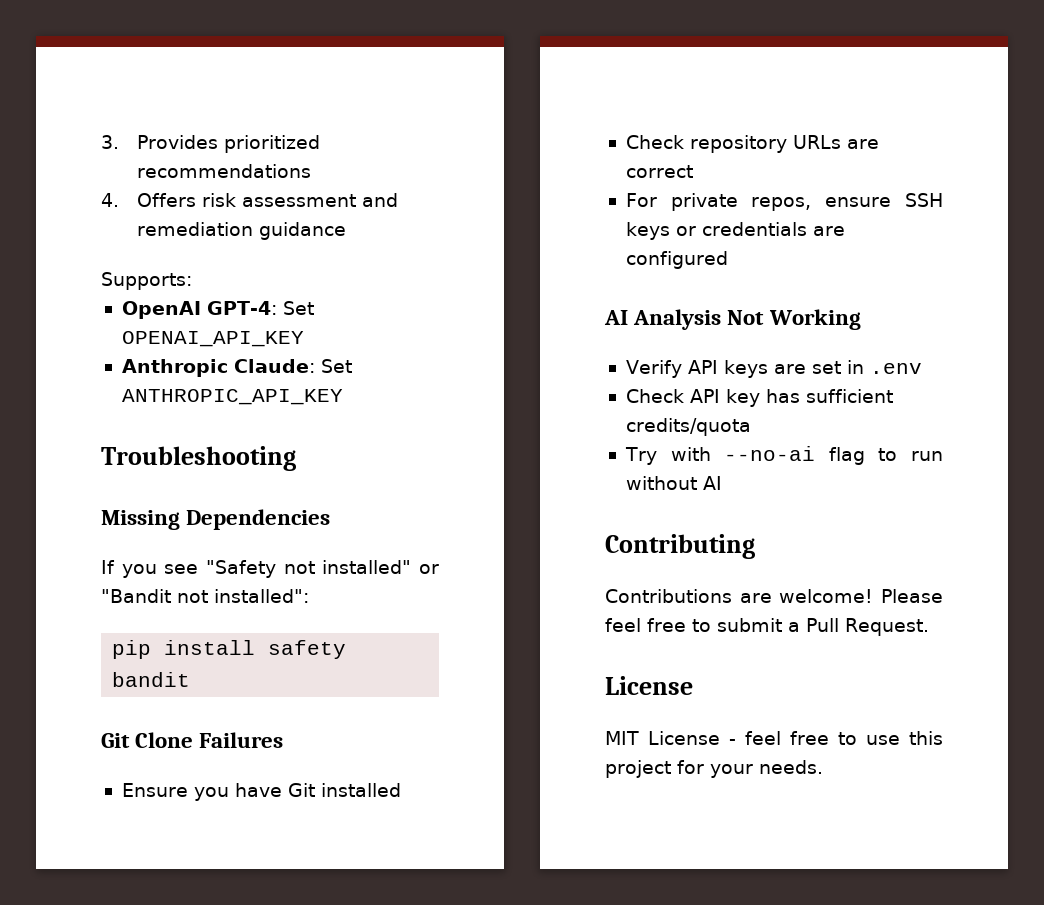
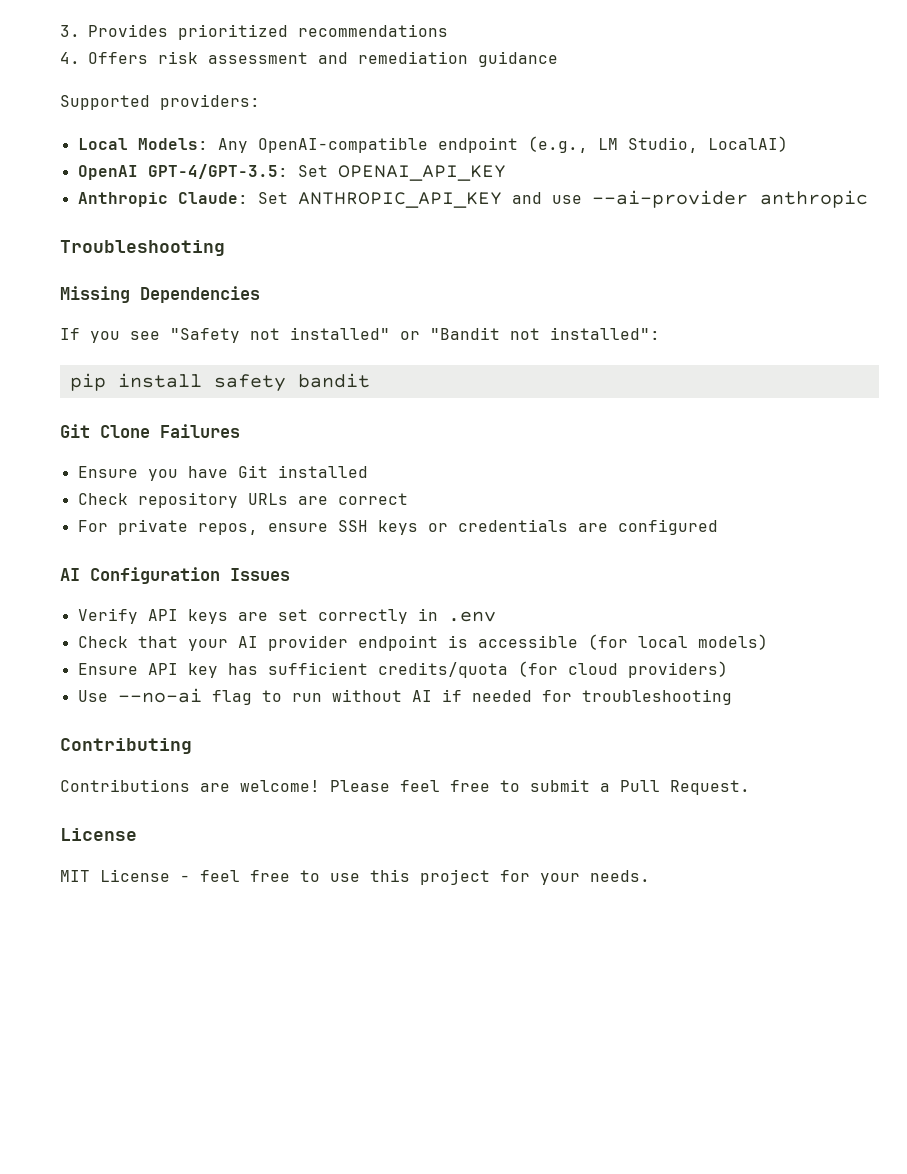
- Supports:
+ Supported providers:
+ Local Models: Any OpenAI-compatible endpoint (e.g., LM Studio, LocalAI)
- OpenAI GPT-4: Set OPENAI_API_KEY
+ OpenAI GPT-4/GPT-3.5: Set OPENAI_API_KEY
- Anthropic Claude: Set ANTHROPIC_API_KEY
+ Anthropic Claude: Set ANTHROPIC_API_KEY and use --ai-provider anthropic
- AI Analysis Not Working
+ AI Configuration Issues
- Verify API keys are set in .env
+ Verify API keys are set correctly in .env
- Check API key has sufficient credits/quota
- Try with --no-ai flag to run without AI
+ Check that your AI provider endpoint is accessible (for local models)
+ Ensure API key has sufficient credits/quota (for cloud providers)
+ Use --no-ai flag to run without AI if needed for troubleshooting

